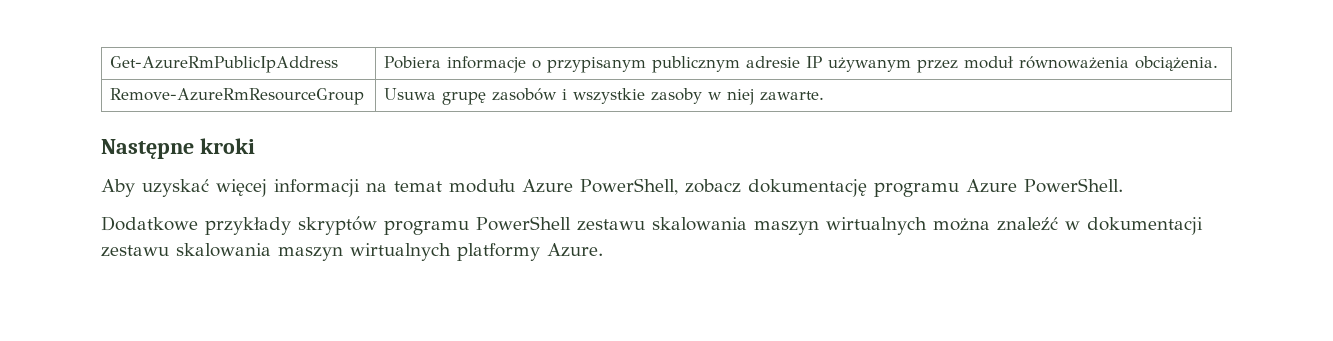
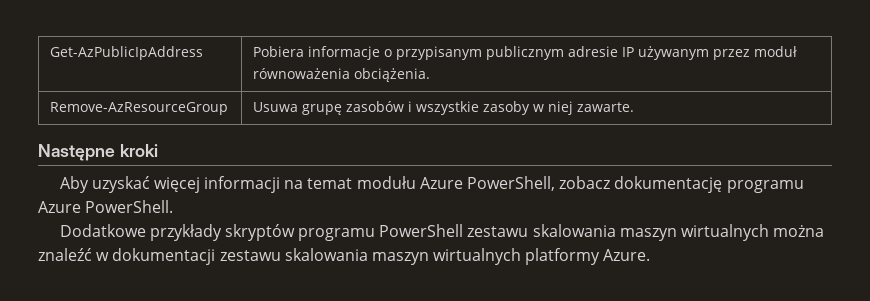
- Get-AzureRmPublicIpAddress | Pobiera informacje o przypisanym publicznym adresie IP używanym przez moduł równoważenia obciążenia.
+ Get-AzPublicIpAddress | Pobiera informacje o przypisanym publicznym adresie IP używanym przez moduł równoważenia obciążenia.
- Remove-AzureRmResourceGroup | Usuwa grupę zasobów i wszystkie zasoby w niej zawarte.
+ Remove-AzResourceGroup | Usuwa grupę zasobów i wszystkie zasoby w niej zawarte.

